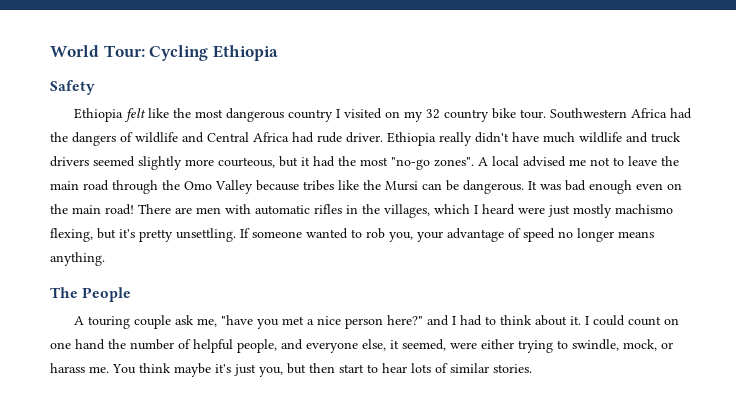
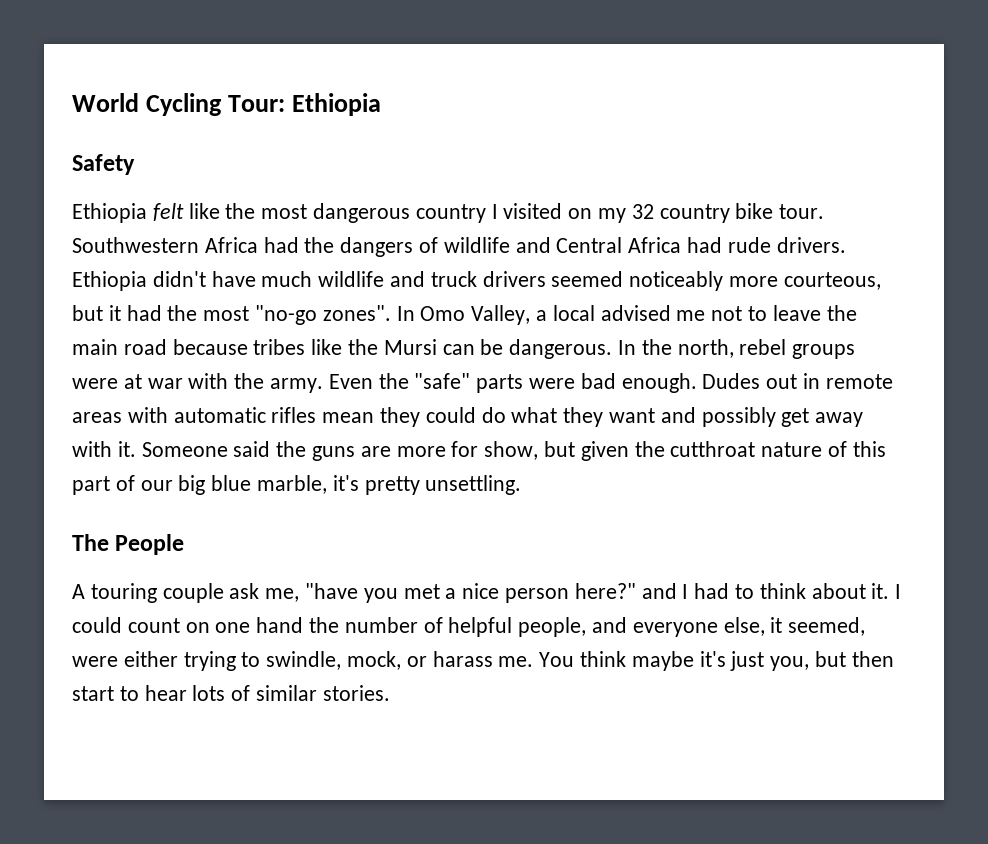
- World Tour: Cycling Ethiopia
+ World Cycling Tour: Ethiopia
- Southwestern Africa had the dangers of wildlife and Central Africa had rude driver. Ethiopia really didn't have much wildlife and truck drivers seemed slightly more courteous, but it had the most "no-go zones".
+ Southwestern Africa had the dangers of wildlife and Central Africa had rude drivers. Ethiopia didn't have much wildlife and truck drivers seemed noticeably more courteous, but it had the most "no-go zones".
- A local advised me not to leave the main road through the Omo Valley because tribes like the Mursi can be dangerous.
+ In Omo Valley, a local advised me not to leave the main road because tribes like the Mursi can be dangerous.
- It was bad enough even on the main road! There are men with automatic rifles in the villages, which I heard were just mostly machismo flexing, but it's pretty unsettling. If someone wanted to rob you, your advantage of speed no longer means anything.
+ In the north, rebel groups were at war with the army. Even the "safe" parts were bad enough. Dudes out in remote areas with automatic rifles mean they could do what they want and possibly get away with it. Someone said the guns are more for show, but given the cutthroat nature of this part of our big blue marble, it's pretty unsettling.

